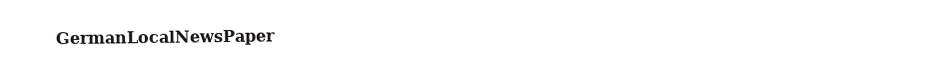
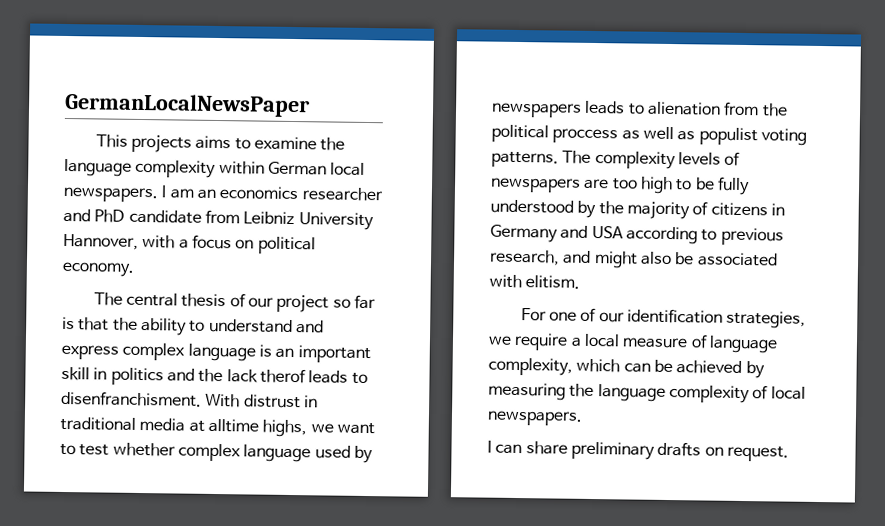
+ This projects aims to examine the language complexity within German local newspapers. I am an economics researcher and PhD candidate from Leibniz University Hannover, with a focus on political economy.
+ The central thesis of our project so far is that the ability to understand and express complex language is an important skill in politics and the lack therof leads to disenfranchisment. With distrust in traditional media at alltime highs, we want to test whether complex language used by newspapers leads to alienation from the political proccess as well as populist voting patterns. The complexity levels of newspapers are too high to be fully understood by the majority of citizens in Germany and USA according to previous research, and might also be associated with elitism.
+ For one of our identification strategies, we require a local measure of language complexity, which can be achieved by measuring the language complexity of local newspapers.
+ I can share preliminary drafts on request.

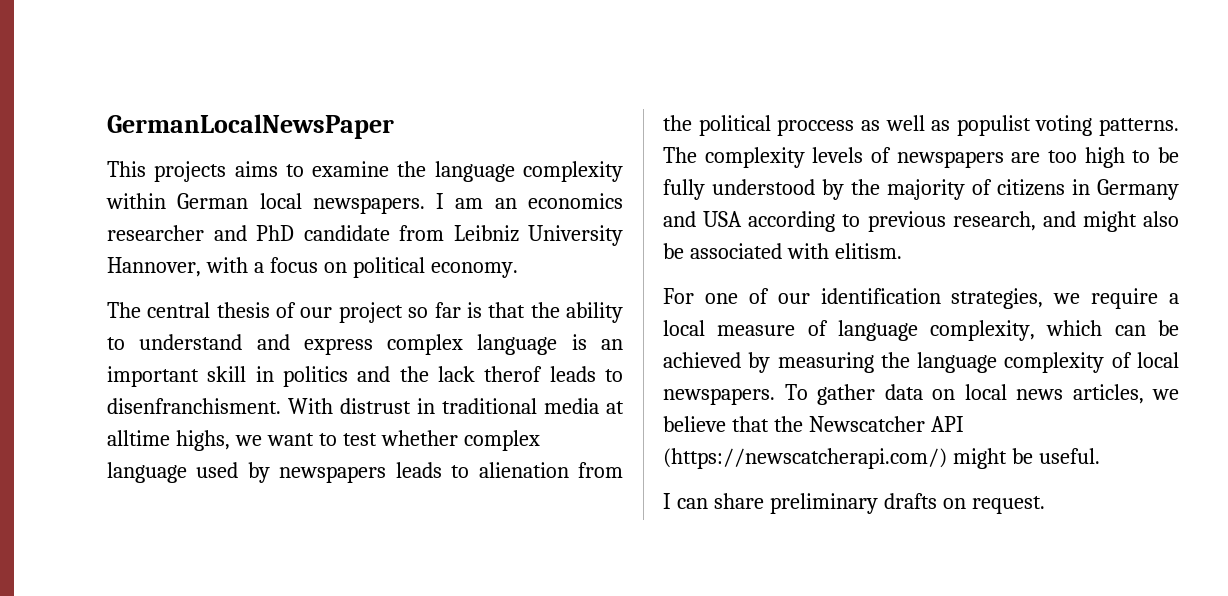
+ To gather data on local news articles, we believe that the Newscatcher API (https://newscatcherapi.com/) might be useful.

